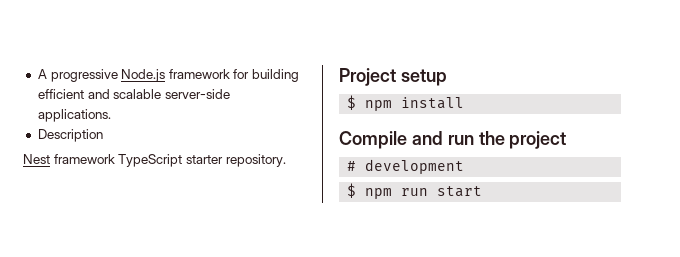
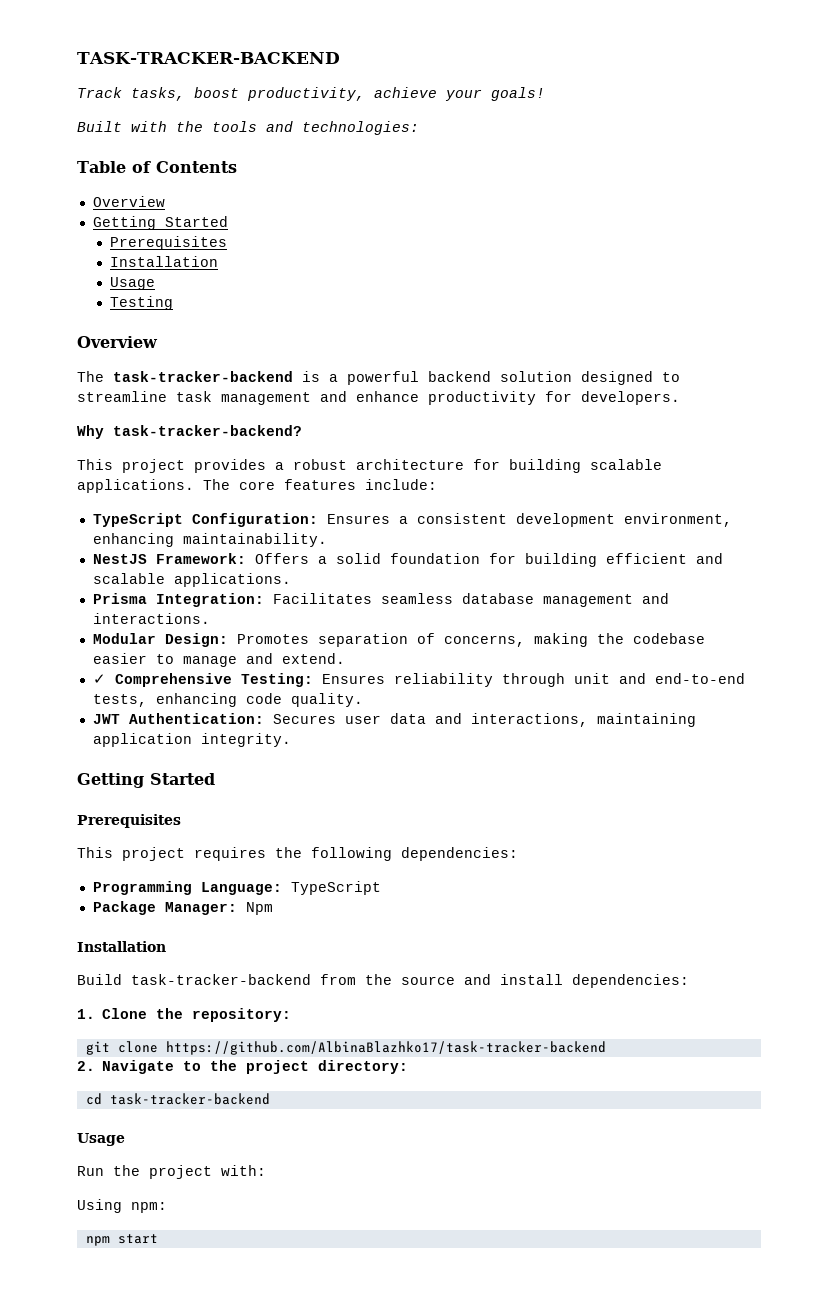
- A progressive Node.js framework for building efficient and scalable server-side applications.
+ TASK-TRACKER-BACKEND
+ Track tasks, boost productivity, achieve your goals!
+ Built with the tools and technologies:
+ Table of Contents
+ Overview
+ Getting Started
+ Prerequisites
+ Installation
+ Usage
+ Testing
+ Overview
+ The task-tracker-backend is a powerful backend solution designed to streamline task management and enhance productivity for developers.
+ Why task-tracker-backend?
+ This project provides a robust architecture for building scalable applications. The core features include:
+ TypeScript Configuration: Ensures a consistent development environment, enhancing maintainability.
+ NestJS Framework: Offers a solid foundation for building efficient and scalable applications.
- Description
- Nest framework TypeScript starter repository.
- Project setup
- $ npm install
- Compile and run the project
- # development
- $ npm run start
+ Prisma Integration: Facilitates seamless database management and interactions.
+ Modular Design: Promotes separation of concerns, making the codebase easier to manage and extend.
+ ✓ Comprehensive Testing: Ensures reliability through unit and end-to-end tests, enhancing code quality.
+ JWT Authentication: Secures user data and interactions, maintaining application integrity.
+ Getting Started
+ Prerequisites
+ This project requires the following dependencies:
+ Programming Language: TypeScript
+ Package Manager: Npm
+ Installation
+ Build task-tracker-backend from the source and install dependencies:
+ 1. Clone the repository:
+ git clone https://github.com/AlbinaBlazhko17/task-tracker-backend
+ 2. Navigate to the project directory:
+ cd task-tracker-backend
+ Usage
+ Run the project with:
+ Using npm:
+ npm start

